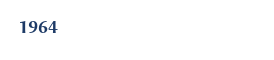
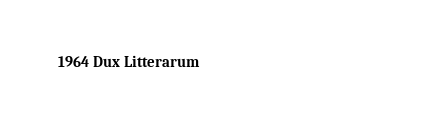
- 1964
+ 1964 Dux Litterarum

